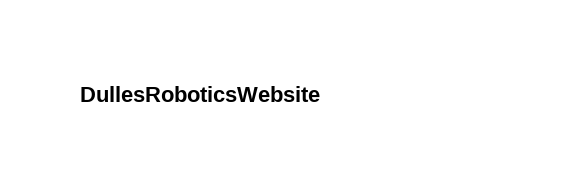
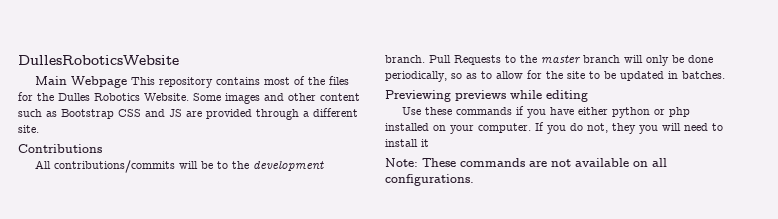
+ Main Webpage This repository contains most of the files for the Dulles Robotics Website. Some images and other content such as Bootstrap CSS and JS are provided through a different site.
+ Contributions
+ All contributions/commits will be to the development branch. Pull Requests to the master branch will only be done periodically, so as to allow for the site to be updated in batches.
+ Previewing previews while editing
+ Use these commands if you have either python or php installed on your computer. If you do not, they you will need to install it
+ Note: These commands are not available on all configurations.

